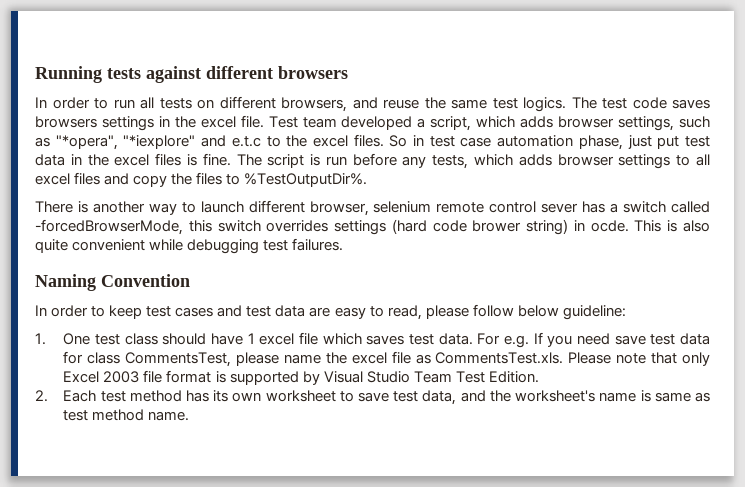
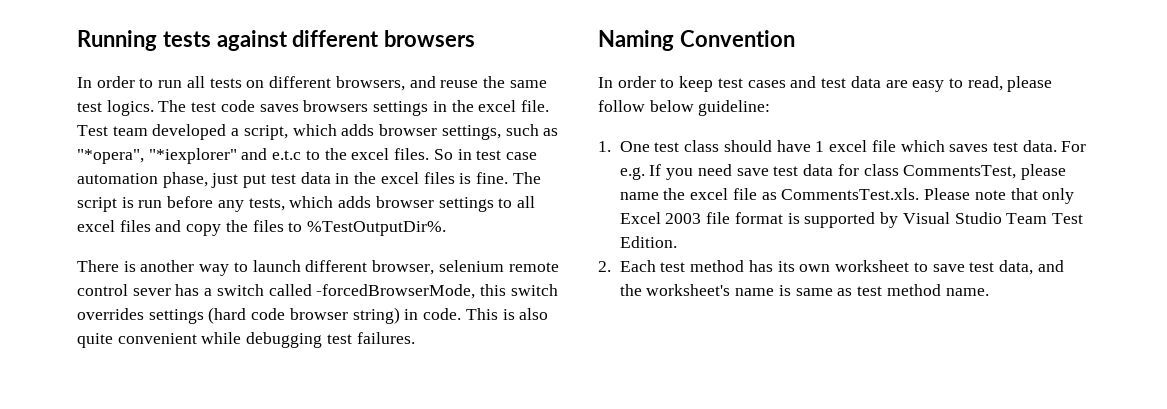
- Test team developed a script, which adds browser settings, such as "*opera", "*iexplore" and e.t.c to the excel files.
+ Test team developed a script, which adds browser settings, such as "*opera", "*iexplorer" and e.t.c to the excel files.
- There is another way to launch different browser, selenium remote control sever has a switch called -forcedBrowserMode, this switch overrides settings (hard code brower string) in ocde.
+ There is another way to launch different browser, selenium remote control sever has a switch called -forcedBrowserMode, this switch overrides settings (hard code browser string) in code.

